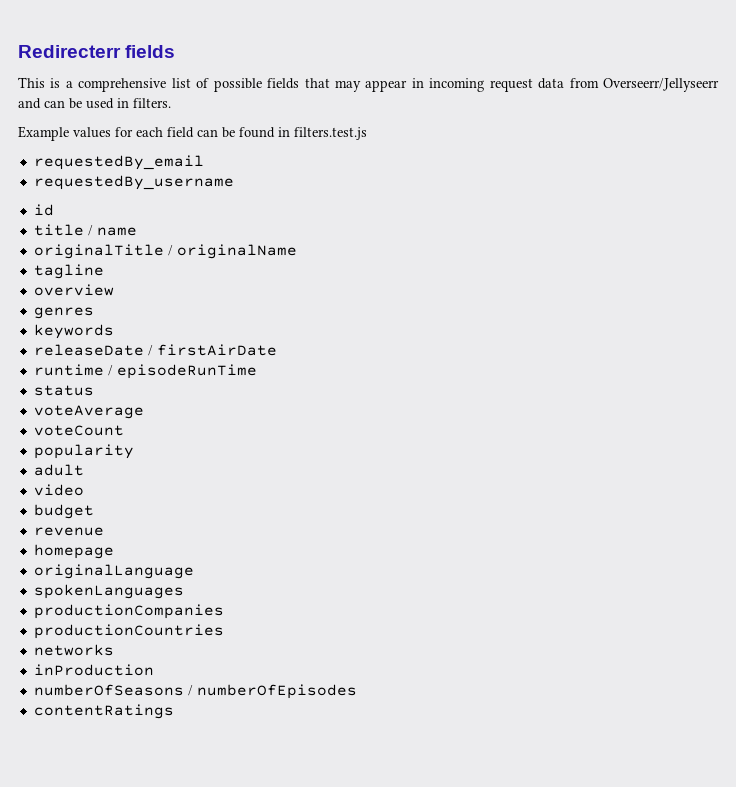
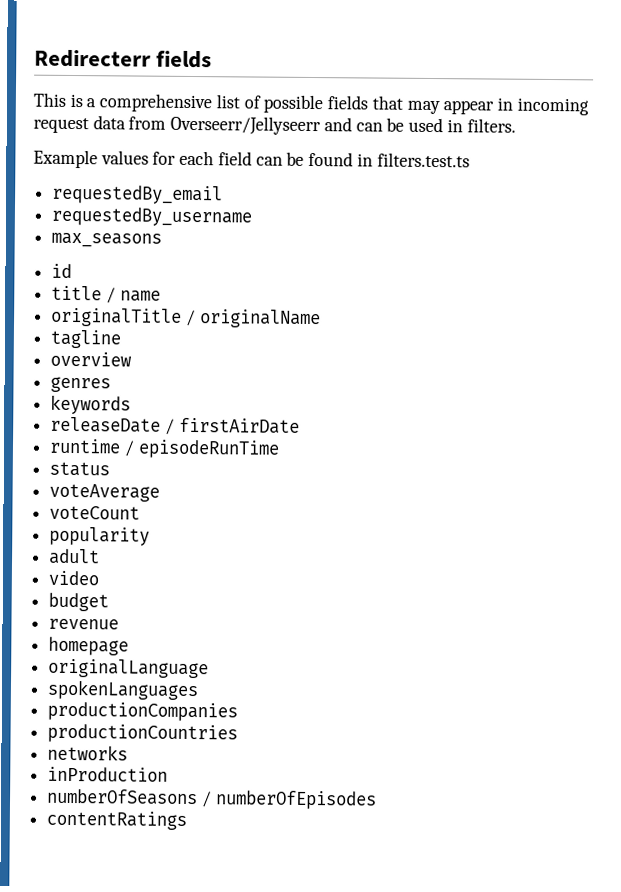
- Example values for each field can be found in filters.test.js
+ Example values for each field can be found in filters.test.ts
+ max_seasons

